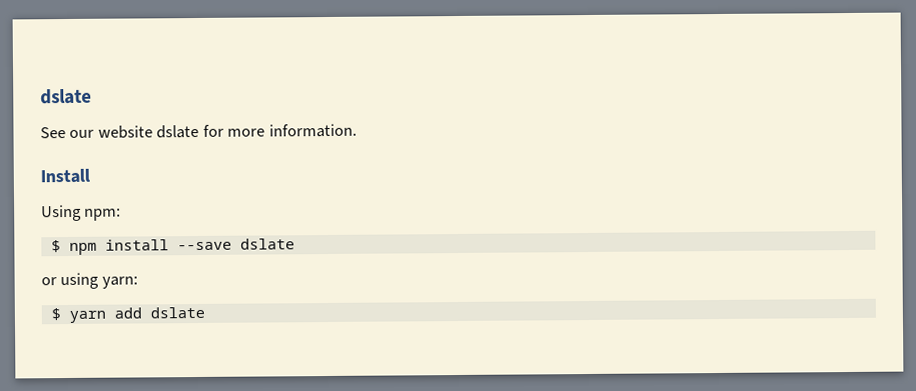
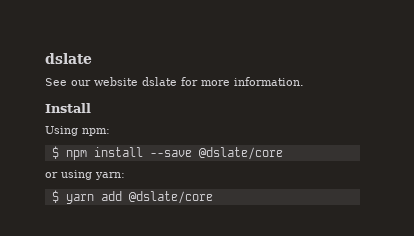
- $ npm install --save dslate
+ $ npm install --save @dslate/core
- $ yarn add dslate
+ $ yarn add @dslate/core

